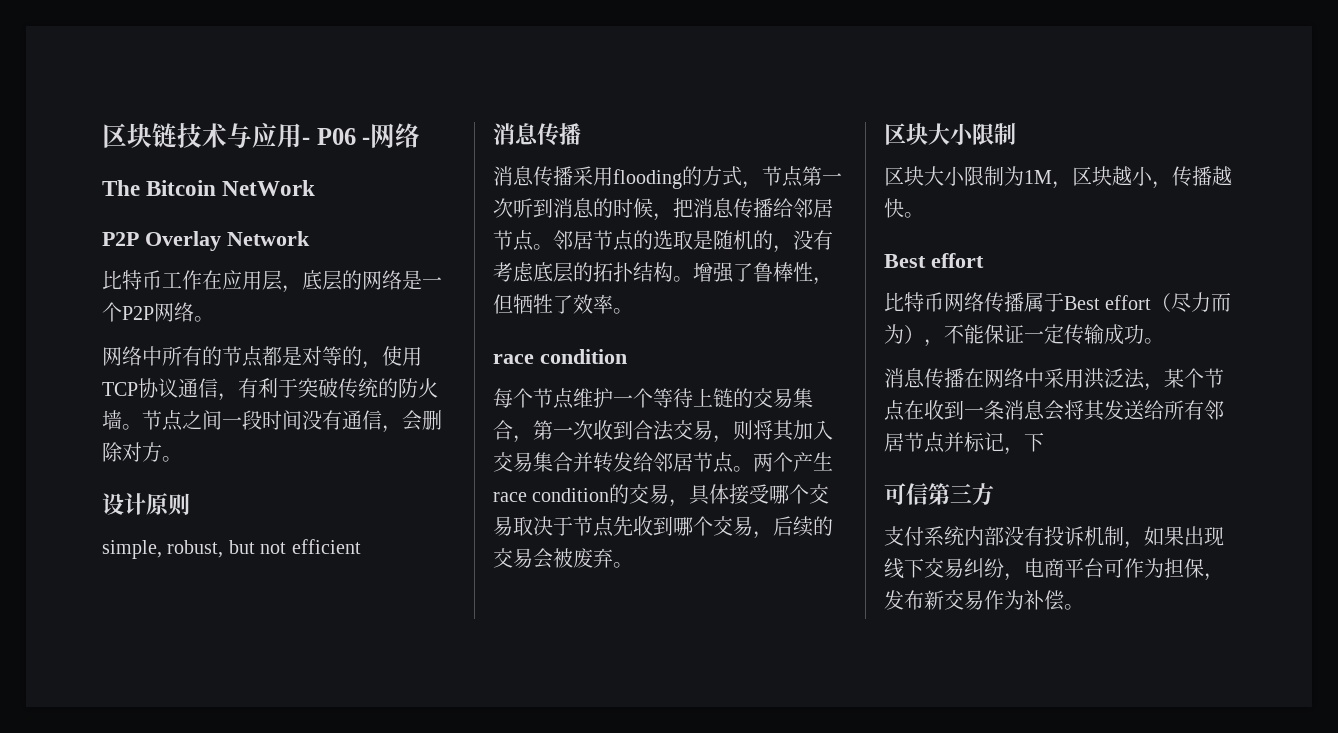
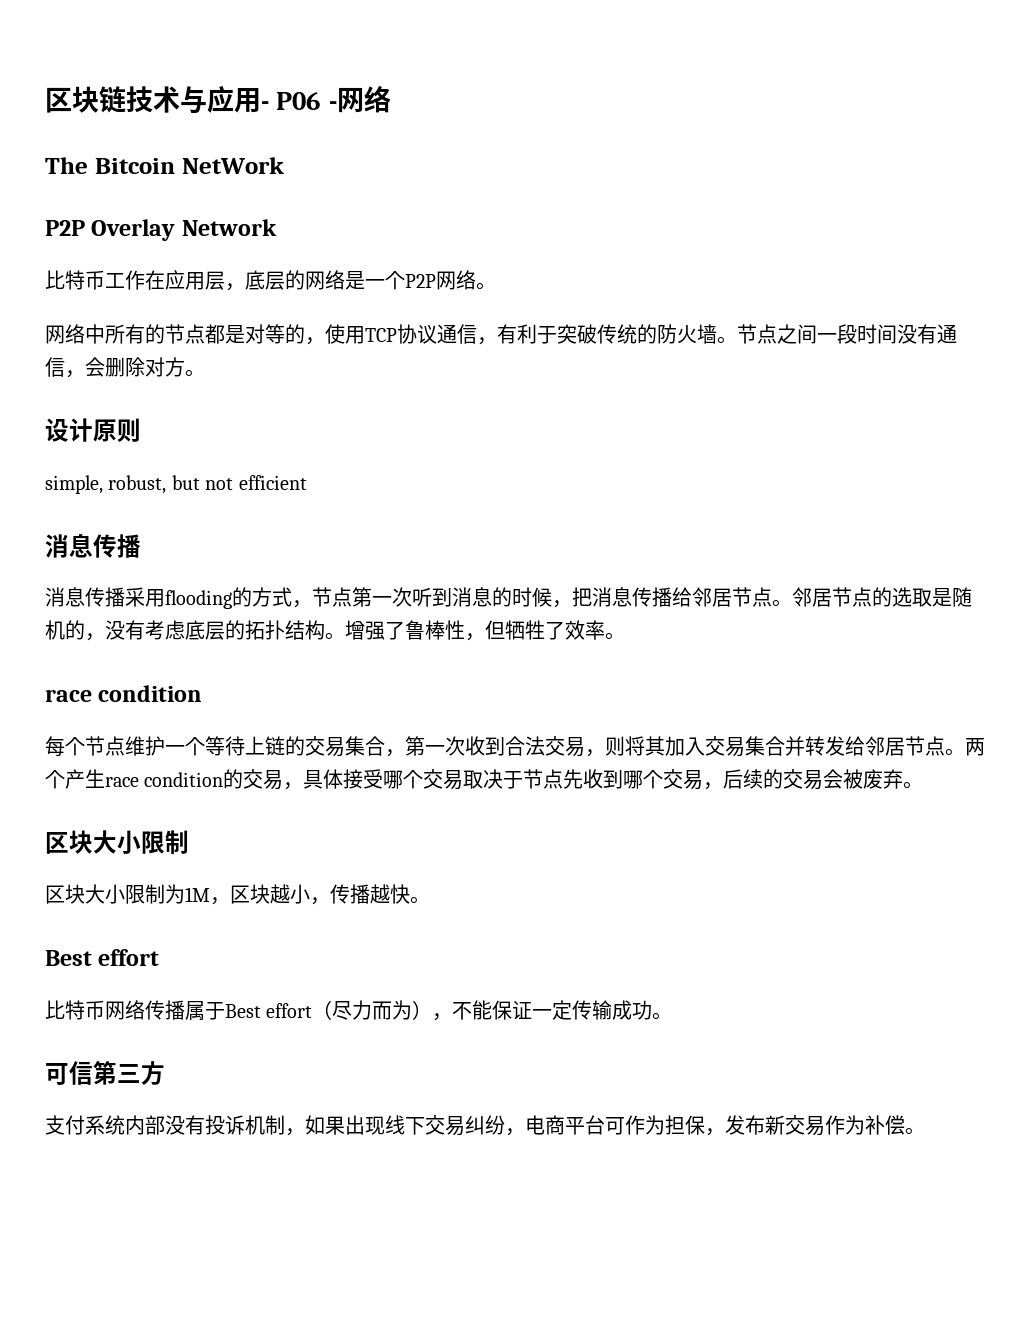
- 消息传播在网络中采用洪泛法，某个节点在收到一条消息会将其发送给所有邻居节点并标记，下

